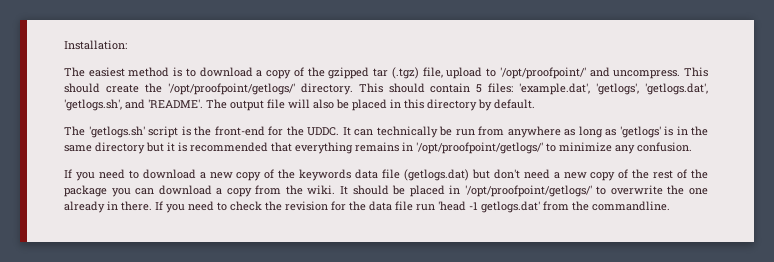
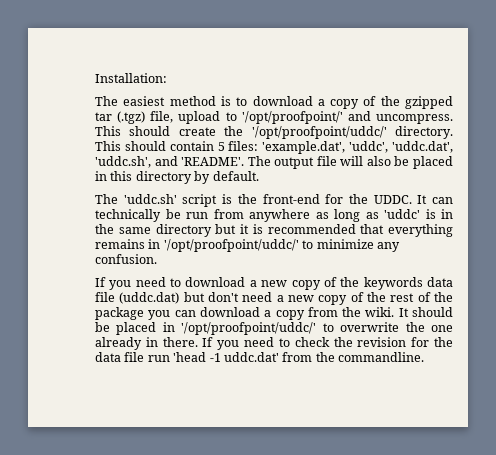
- This should create the '/opt/proofpoint/getlogs/' directory.
+ This should create the '/opt/proofpoint/uddc/' directory.
- This should contain 5 files: 'example.dat', 'getlogs', 'getlogs.dat', 'getlogs.sh', and 'README'.
+ This should contain 5 files: 'example.dat', 'uddc', 'uddc.dat', 'uddc.sh', and 'README'.
- The 'getlogs.sh' script is the front-end for the UDDC.
+ The 'uddc.sh' script is the front-end for the UDDC.
- It can technically be run from anywhere as long as 'getlogs' is in the same directory but it is recommended that everything remains in '/opt/proofpoint/getlogs/' to minimize any confusion.
+ It can technically be run from anywhere as long as 'uddc' is in the same directory but it is recommended that everything remains in '/opt/proofpoint/uddc/' to minimize any confusion.
- If you need to download a new copy of the keywords data file (getlogs.dat) but don't need a new copy of the rest of the package you can download a copy from the wiki.
+ If you need to download a new copy of the keywords data file (uddc.dat) but don't need a new copy of the rest of the package you can download a copy from the wiki.
- It should be placed in '/opt/proofpoint/getlogs/' to overwrite the one already in there.
+ It should be placed in '/opt/proofpoint/uddc/' to overwrite the one already in there.
- If you need to check the revision for the data file run 'head -1 getlogs.dat' from the commandline.
+ If you need to check the revision for the data file run 'head -1 uddc.dat' from the commandline.

